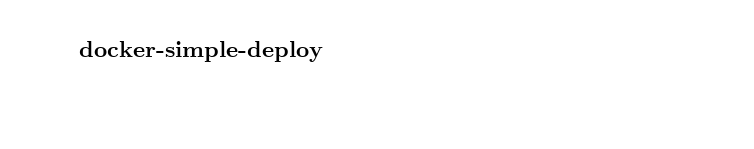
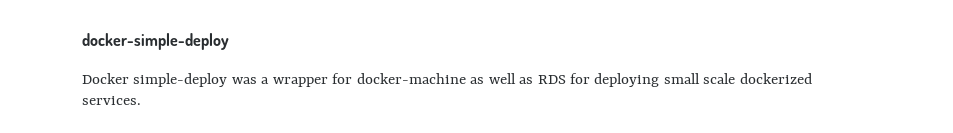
+ Docker simple-deploy was a wrapper for docker-machine as well as RDS for deploying small scale dockerized services.

